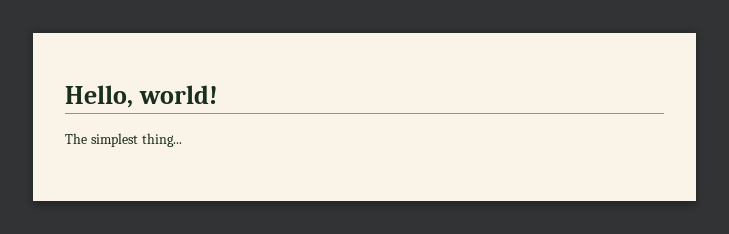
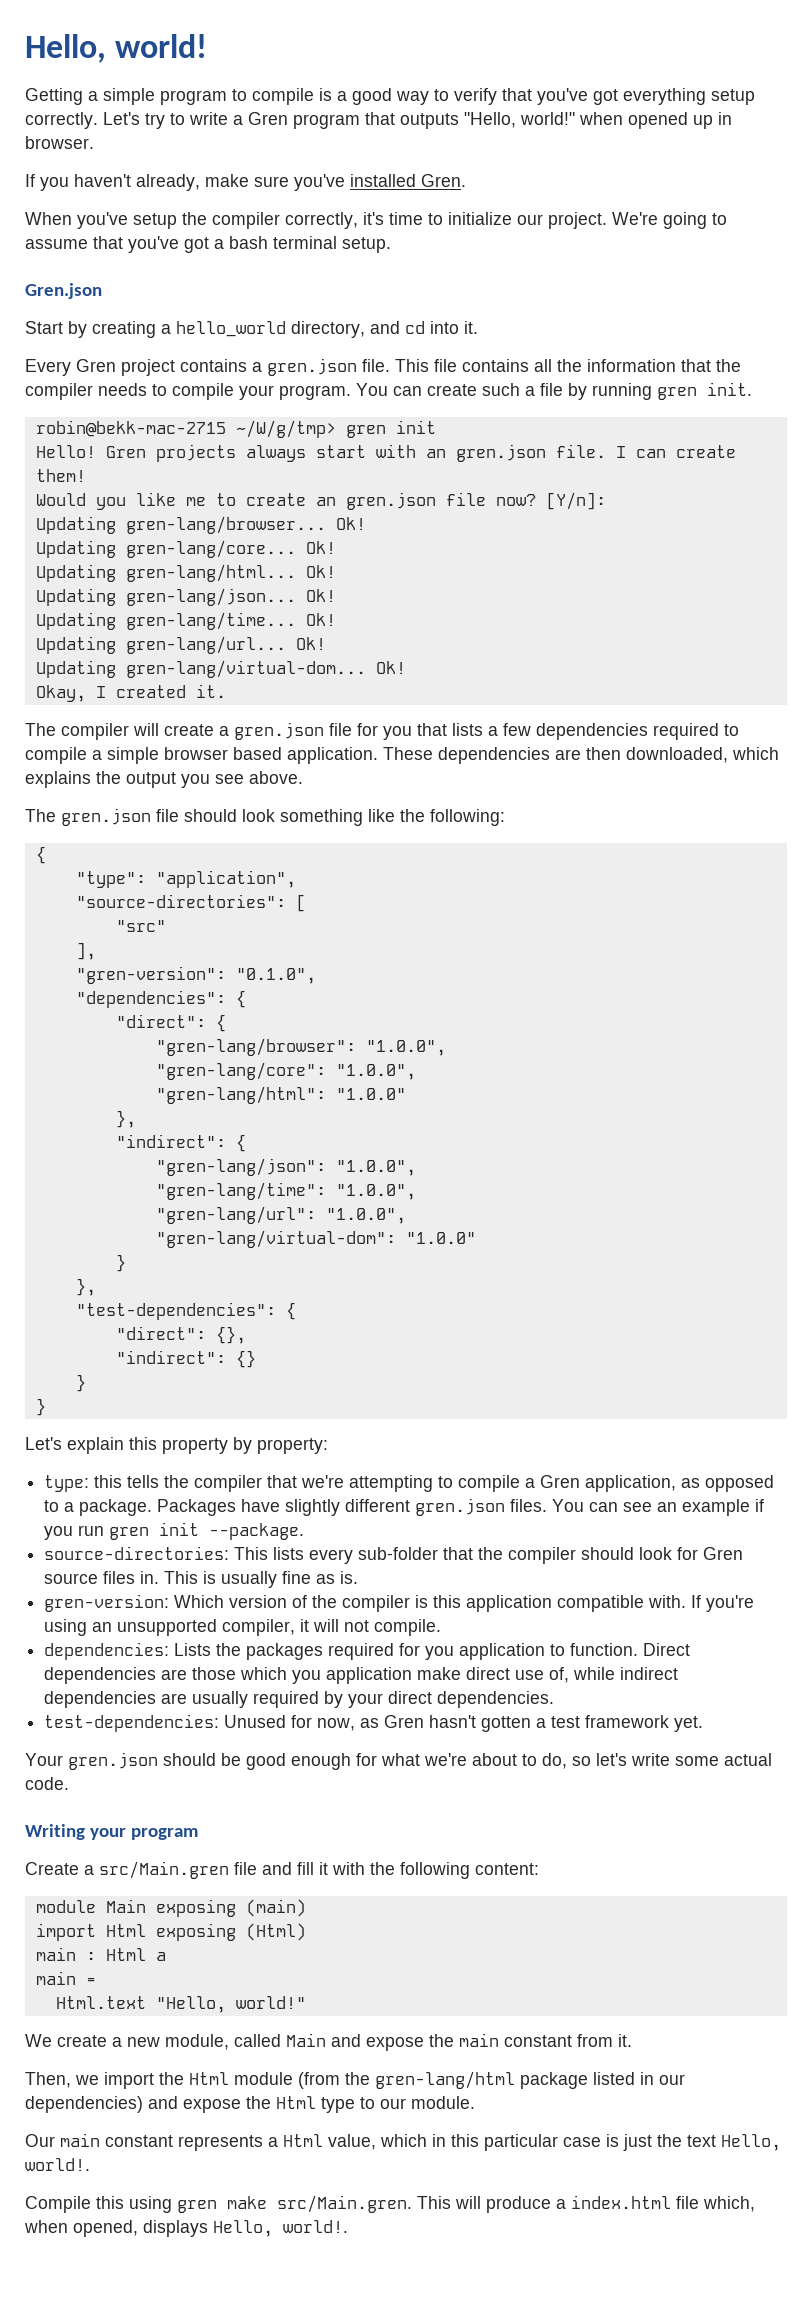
- The simplest thing...
+ Getting a simple program to compile is a good way to verify that you've got everything setup correctly. Let's try to write a Gren program that outputs "Hello, world!" when opened up in browser.
+ If you haven't already, make sure you've installed Gren.
+ When you've setup the compiler correctly, it's time to initialize our project. We're going to assume that you've got a bash terminal setup.
+ Gren.json
+ Start by creating a hello_world directory, and cd into it.
+ Every Gren project contains a gren.json file. This file contains all the information that the compiler needs to compile your program. You can create such a file by running gren init.
+ robin@bekk-mac-2715 ~/W/g/tmp> gren init
+ Hello! Gren projects always start with an gren.json file. I can create them!
+ Would you like me to create an gren.json file now? [Y/n]:
+ Updating gren-lang/browser... Ok!
+ Updating gren-lang/core... Ok!
+ Updating gren-lang/html... Ok!
+ Updating gren-lang/json... Ok!
+ Updating gren-lang/time... Ok!
+ Updating gren-lang/url... Ok!
+ Updating gren-lang/virtual-dom... Ok!
+ Okay, I created it.
+ The compiler will create a gren.json file for you that lists a few dependencies required to compile a simple browser based application. These dependencies are then downloaded, which explains the output you see above.
+ The gren.json file should look something like the following:
+ {
+ "type": "application",
+ "source-directories": [
+ "src"
+ ],
+ "gren-version": "0.1.0",
+ "dependencies": {
+ "direct": {
+ "gren-lang/browser": "1.0.0",
+ "gren-lang/core": "1.0.0",
+ "gren-lang/html": "1.0.0"
+ },
+ "indirect": {
+ "gren-lang/json": "1.0.0",
+ "gren-lang/time": "1.0.0",
+ "gren-lang/url": "1.0.0",
+ "gren-lang/virtual-dom": "1.0.0"
+ }
+ },
+ "test-dependencies": {
+ "direct": {},
+ "indirect": {}
+ }
+ }
+ Let's explain this property by property:
+ type: this tells the compiler that we're attempting to compile a Gren application, as opposed to a package. Packages have slightly different gren.json files. You can see an example if you run gren init --package.
+ source-directories: This lists every sub-folder that the compiler should look for Gren source files in. This is usually fine as is.
+ gren-version: Which version of the compiler is this application compatible with. If you're using an unsupported compiler, it will not compile.
+ dependencies: Lists the packages required for you application to function. Direct dependencies are those which you application make direct use of, while indirect dependencies are usually required by your direct dependencies.
+ test-dependencies: Unused for now, as Gren hasn't gotten a test framework yet.
+ Your gren.json should be good enough for what we're about to do, so let's write some actual code.
+ Writing your program
+ Create a src/Main.gren file and fill it with the following content:
+ module Main exposing (main)
+ import Html exposing (Html)
+ main : Html a
+ main =
+ Html.text "Hello, world!"
+ We create a new module, called Main and expose the main constant from it.
+ Then, we import the Html module (from the gren-lang/html package listed in our dependencies) and expose the Html type to our module.
+ Our main constant represents a Html value, which in this particular case is just the text Hello, world!.
+ Compile this using gren make src/Main.gren. This will produce a index.html file which, when opened, displays Hello, world!.

